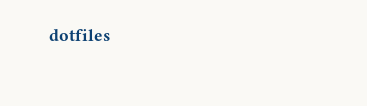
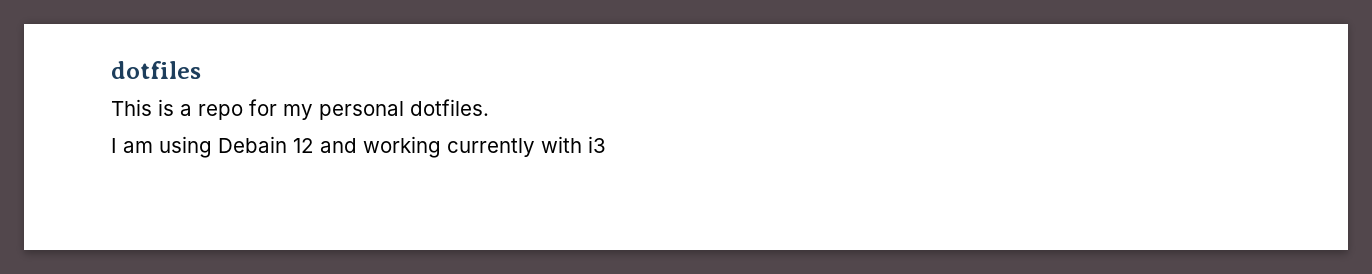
+ This is a repo for my personal dotfiles.
+ I am using Debain 12 and working currently with i3

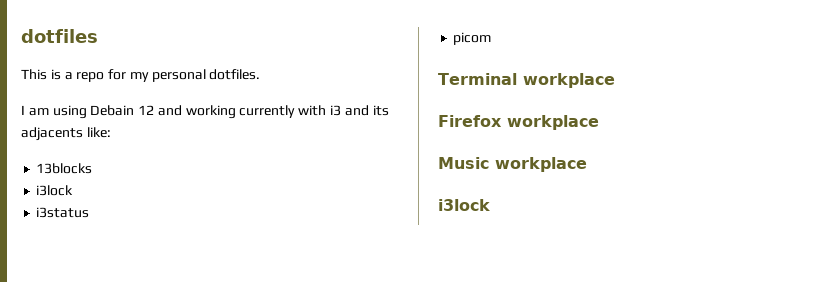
- I am using Debain 12 and working currently with i3
+ I am using Debain 12 and working currently with i3 and its adjacents like:
+ 13blocks
+ i3lock
+ i3status
+ picom
+ Terminal workplace
+ Firefox workplace
+ Music workplace
+ i3lock

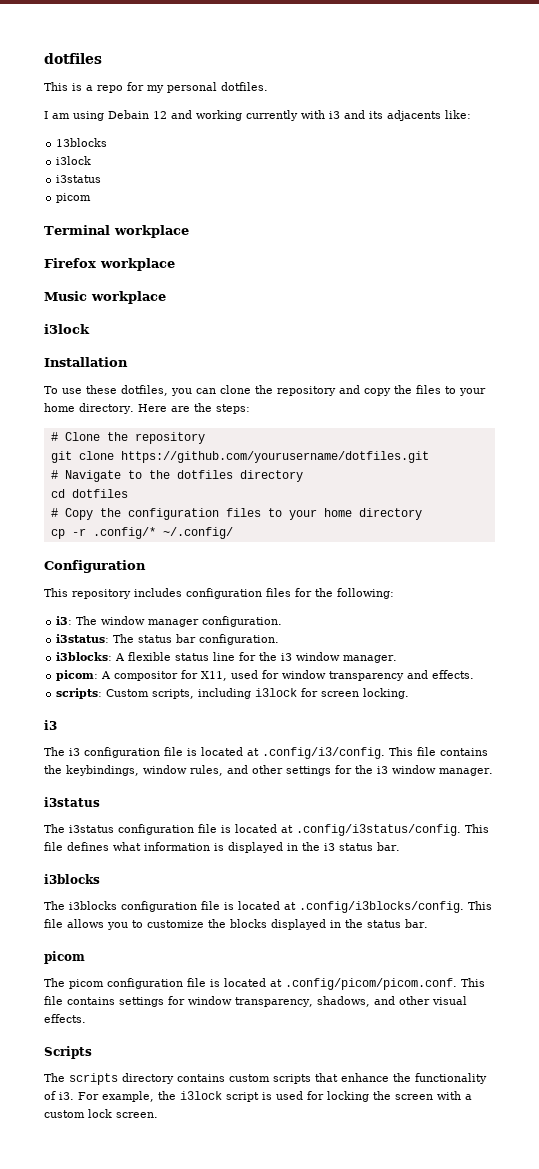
+ Installation
+ To use these dotfiles, you can clone the repository and copy the files to your home directory. Here are the steps:
+ # Clone the repository
+ git clone https://github.com/yourusername/dotfiles.git
+ # Navigate to the dotfiles directory
+ cd dotfiles
+ # Copy the configuration files to your home directory
+ cp -r .config/* ~/.config/
+ Configuration
+ This repository includes configuration files for the following:
+ i3: The window manager configuration.
+ i3status: The status bar configuration.
+ i3blocks: A flexible status line for the i3 window manager.
+ picom: A compositor for X11, used for window transparency and effects.
+ scripts: Custom scripts, including i3lock for screen locking.
+ i3
+ The i3 configuration file is located at .config/i3/config. This file contains the keybindings, window rules, and other settings for the i3 window manager.
+ i3status
+ The i3status configuration file is located at .config/i3status/config. This file defines what information is displayed in the i3 status bar.
+ i3blocks
+ The i3blocks configuration file is located at .config/i3blocks/config. This file allows you to customize the blocks displayed in the status bar.
+ picom
+ The picom configuration file is located at .config/picom/picom.conf. This file contains settings for window transparency, shadows, and other visual effects.
+ Scripts
+ The scripts directory contains custom scripts that enhance the functionality of i3. For example, the i3lock script is used for locking the screen with a custom lock screen.

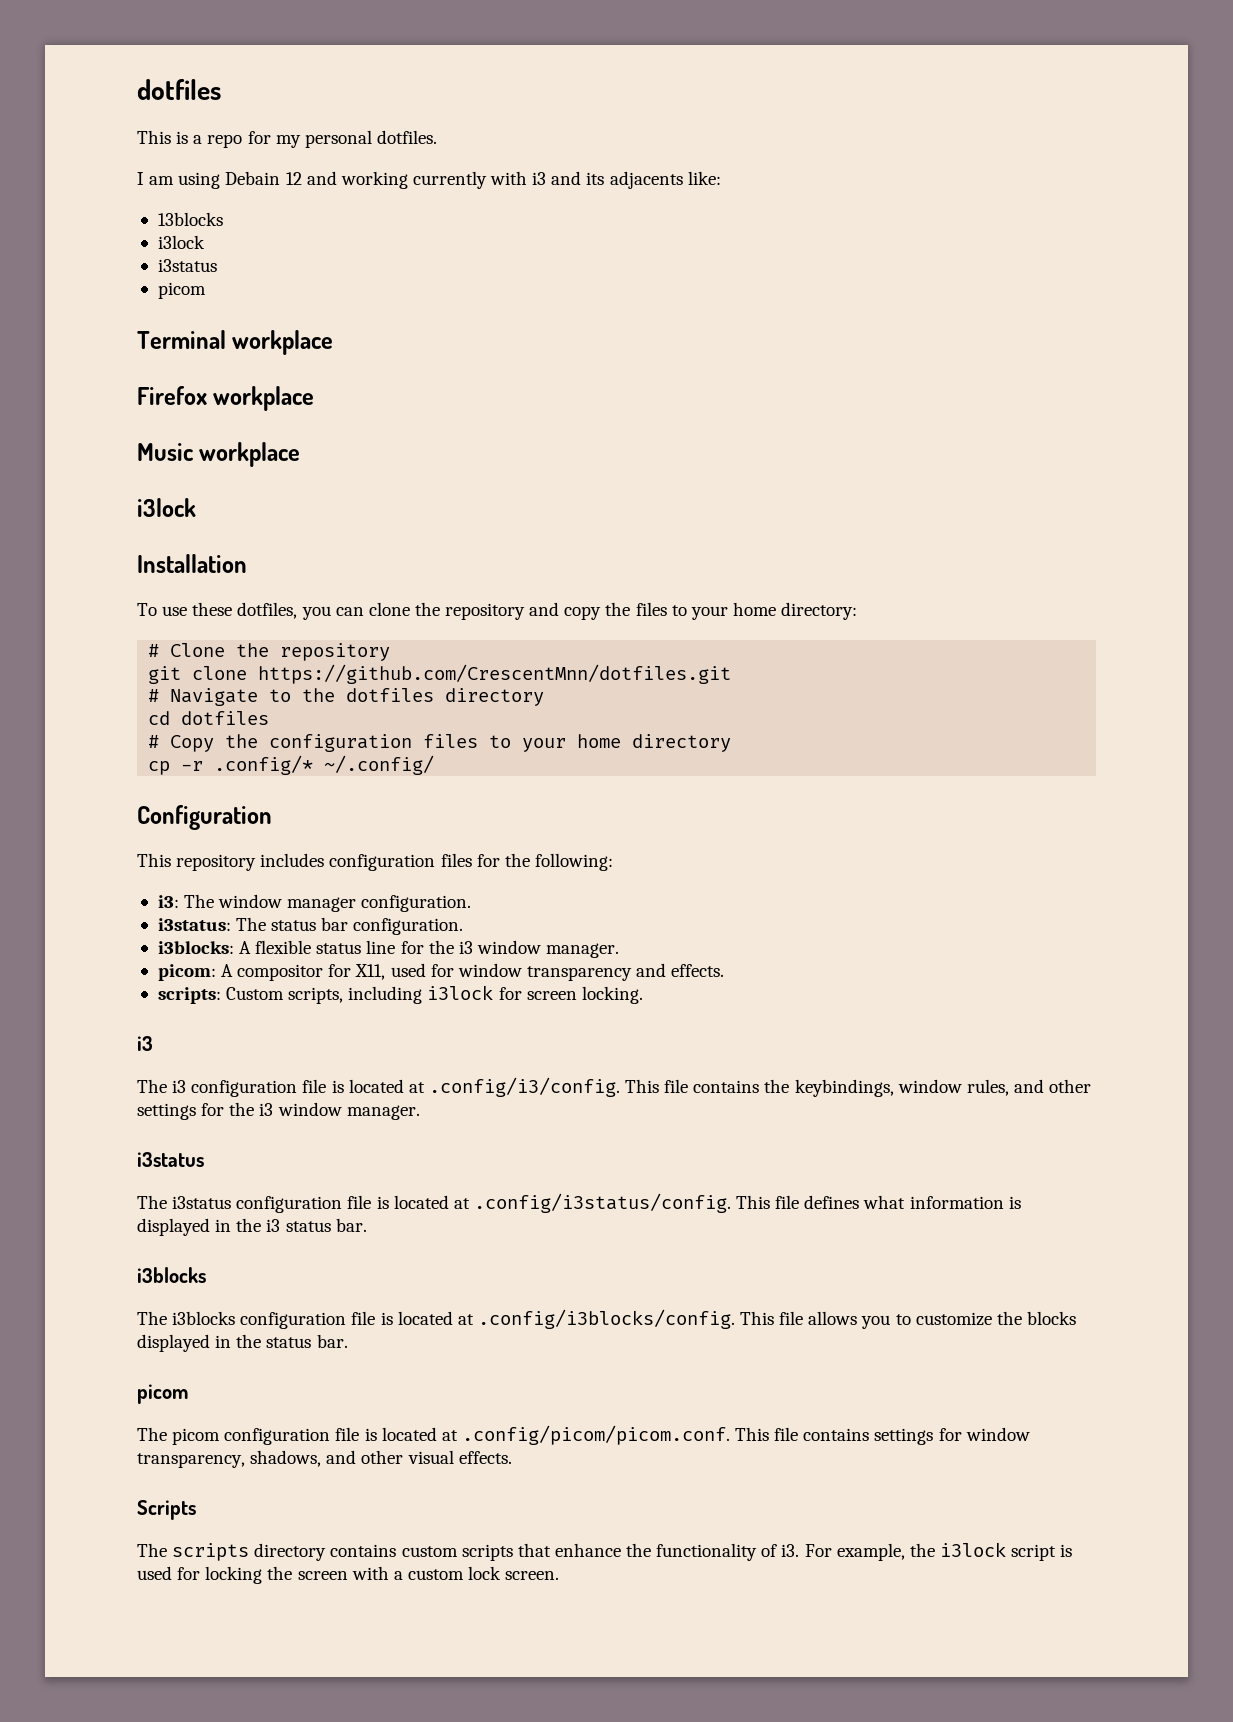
- To use these dotfiles, you can clone the repository and copy the files to your home directory. Here are the steps:
+ To use these dotfiles, you can clone the repository and copy the files to your home directory:
- git clone https://github.com/yourusername/dotfiles.git
+ git clone https://github.com/CrescentMnn/dotfiles.git

